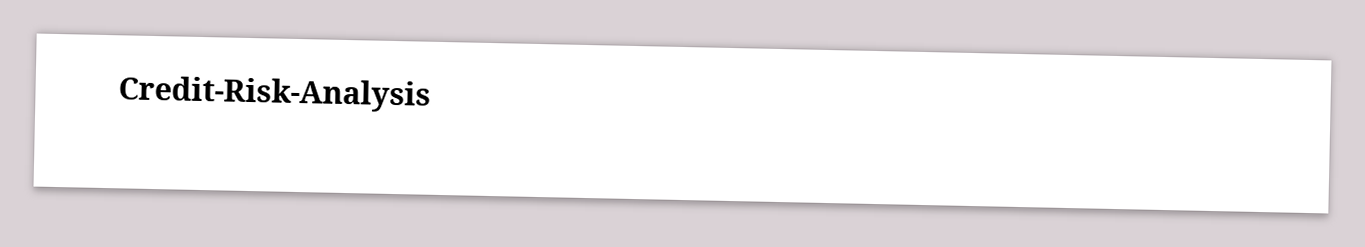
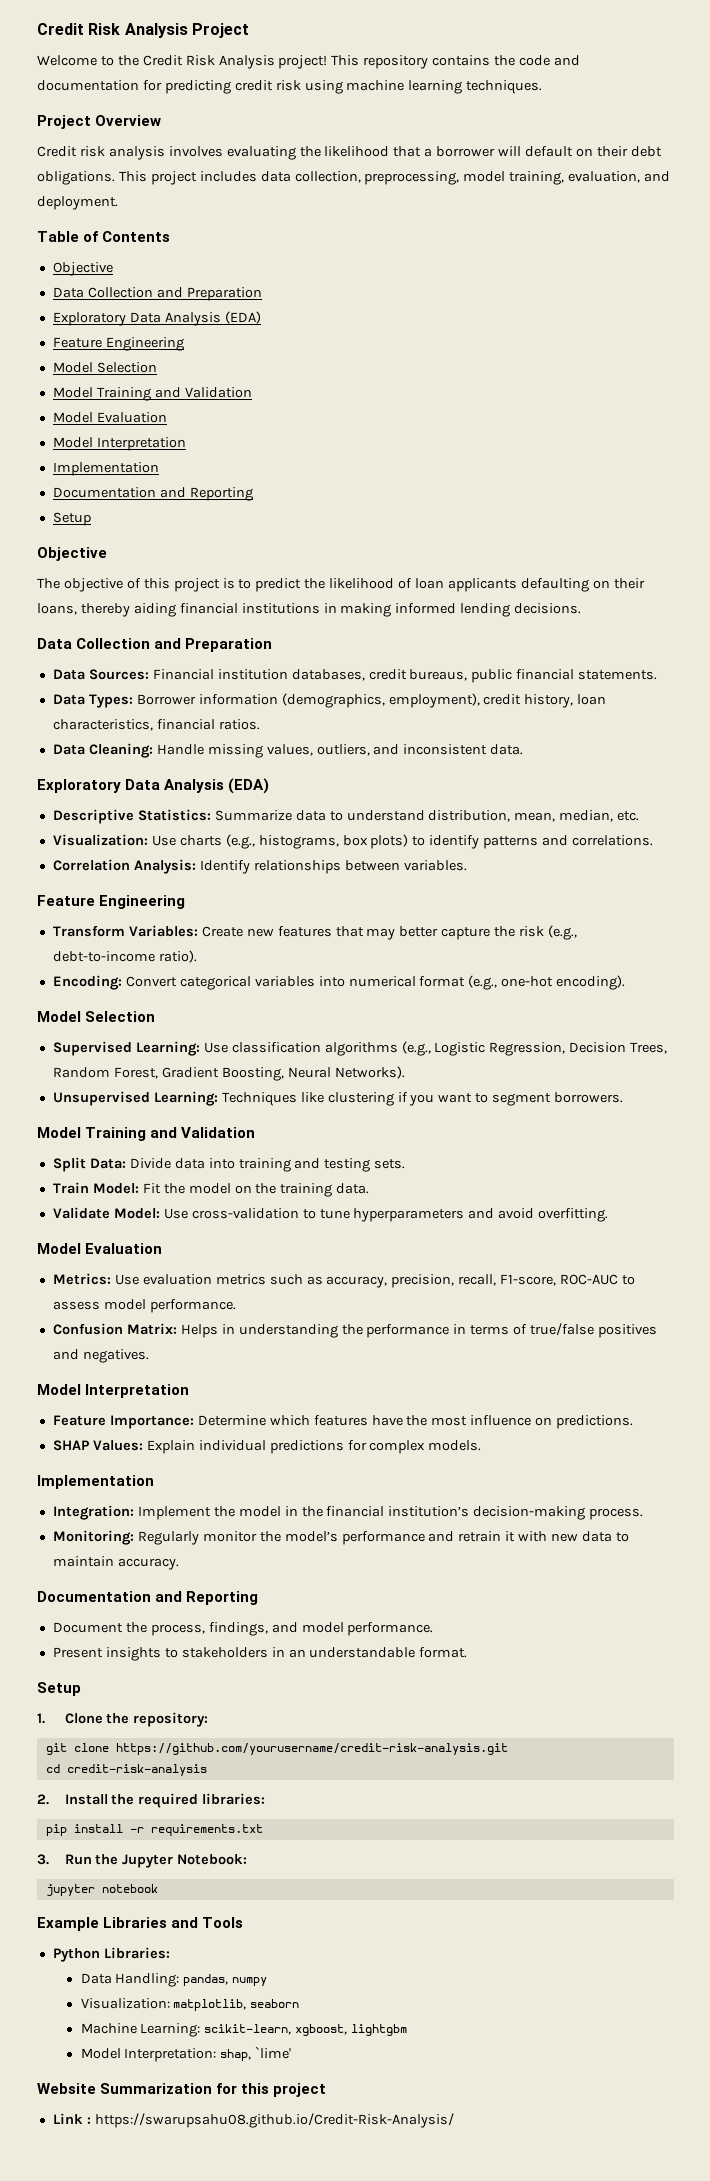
- Credit-Risk-Analysis
+ Credit Risk Analysis Project
+ Welcome to the Credit Risk Analysis project! This repository contains the code and documentation for predicting credit risk using machine learning techniques.
+ Project Overview
+ Credit risk analysis involves evaluating the likelihood that a borrower will default on their debt obligations. This project includes data collection, preprocessing, model training, evaluation, and deployment.
+ Table of Contents
+ Objective
+ Data Collection and Preparation
+ Exploratory Data Analysis (EDA)
+ Feature Engineering
+ Model Selection
+ Model Training and Validation
+ Model Evaluation
+ Model Interpretation
+ Implementation
+ Documentation and Reporting
+ Setup
+ Objective
+ The objective of this project is to predict the likelihood of loan applicants defaulting on their loans, thereby aiding financial institutions in making informed lending decisions.
+ Data Collection and Preparation
+ Data Sources: Financial institution databases, credit bureaus, public financial statements.
+ Data Types: Borrower information (demographics, employment), credit history, loan characteristics, financial ratios.
+ Data Cleaning: Handle missing values, outliers, and inconsistent data.
+ Exploratory Data Analysis (EDA)
+ Descriptive Statistics: Summarize data to understand distribution, mean, median, etc.
+ Visualization: Use charts (e.g., histograms, box plots) to identify patterns and correlations.
+ Correlation Analysis: Identify relationships between variables.
+ Feature Engineering
+ Transform Variables: Create new features that may better capture the risk (e.g., debt-to-income ratio).
+ Encoding: Convert categorical variables into numerical format (e.g., one-hot encoding).
+ Model Selection
+ Supervised Learning: Use classification algorithms (e.g., Logistic Regression, Decision Trees, Random Forest, Gradient Boosting, Neural Networks).
+ Unsupervised Learning: Techniques like clustering if you want to segment borrowers.
+ Model Training and Validation
+ Split Data: Divide data into training and testing sets.
+ Train Model: Fit the model on the training data.
+ Validate Model: Use cross-validation to tune hyperparameters and avoid overfitting.
+ Model Evaluation
+ Metrics: Use evaluation metrics such as accuracy, precision, recall, F1-score, ROC-AUC to assess model performance.
+ Confusion Matrix: Helps in understanding the performance in terms of true/false positives and negatives.
+ Model Interpretation
+ Feature Importance: Determine which features have the most influence on predictions.
+ SHAP Values: Explain individual predictions for complex models.
+ Implementation
+ Integration: Implement the model in the financial institution’s decision-making process.
+ Monitoring: Regularly monitor the model’s performance and retrain it with new data to maintain accuracy.
+ Documentation and Reporting
+ Document the process, findings, and model performance.
+ Present insights to stakeholders in an understandable format.
+ Setup
+ 1. Clone the repository:
+ git clone https://github.com/yourusername/credit-risk-analysis.git
+ cd credit-risk-analysis
+ 2. Install the required libraries:
+ pip install -r requirements.txt
+ 3. Run the Jupyter Notebook:
+ jupyter notebook
+ Example Libraries and Tools
+ Python Libraries:
+ Data Handling: pandas, numpy
+ Visualization: matplotlib, seaborn
+ Machine Learning: scikit-learn, xgboost, lightgbm
+ Model Interpretation: shap, `lime'
+ Website Summarization for this project
+ Link : https://swarupsahu08.github.io/Credit-Risk-Analysis/

